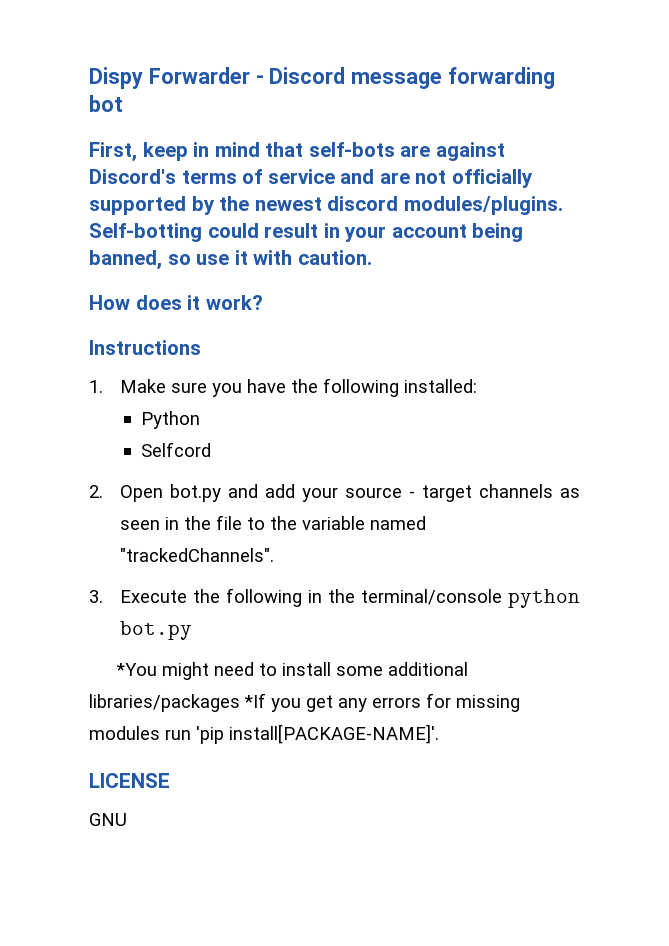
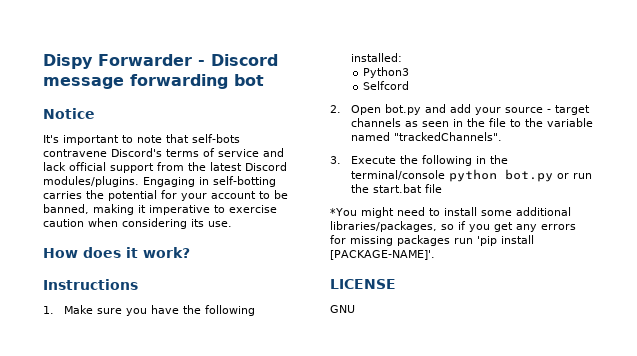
- First, keep in mind that self-bots are against Discord's terms of service and are not officially supported by the newest discord modules/plugins. Self-botting could result in your account being banned, so use it with caution.
+ Notice
+ It's important to note that self-bots contravene Discord's terms of service and lack official support from the latest Discord modules/plugins. Engaging in self-botting carries the potential for your account to be banned, making it imperative to exercise caution when considering its use.
- Python
+ Python3
- 3. Execute the following in the terminal/console python bot.py
+ 3. Execute the following in the terminal/console python bot.py or run the start.bat file
- *You might need to install some additional libraries/packages *If you get any errors for missing modules run 'pip install[PACKAGE-NAME]'.
+ *You might need to install some additional libraries/packages, so if you get any errors for missing packages run 'pip install [PACKAGE-NAME]'.

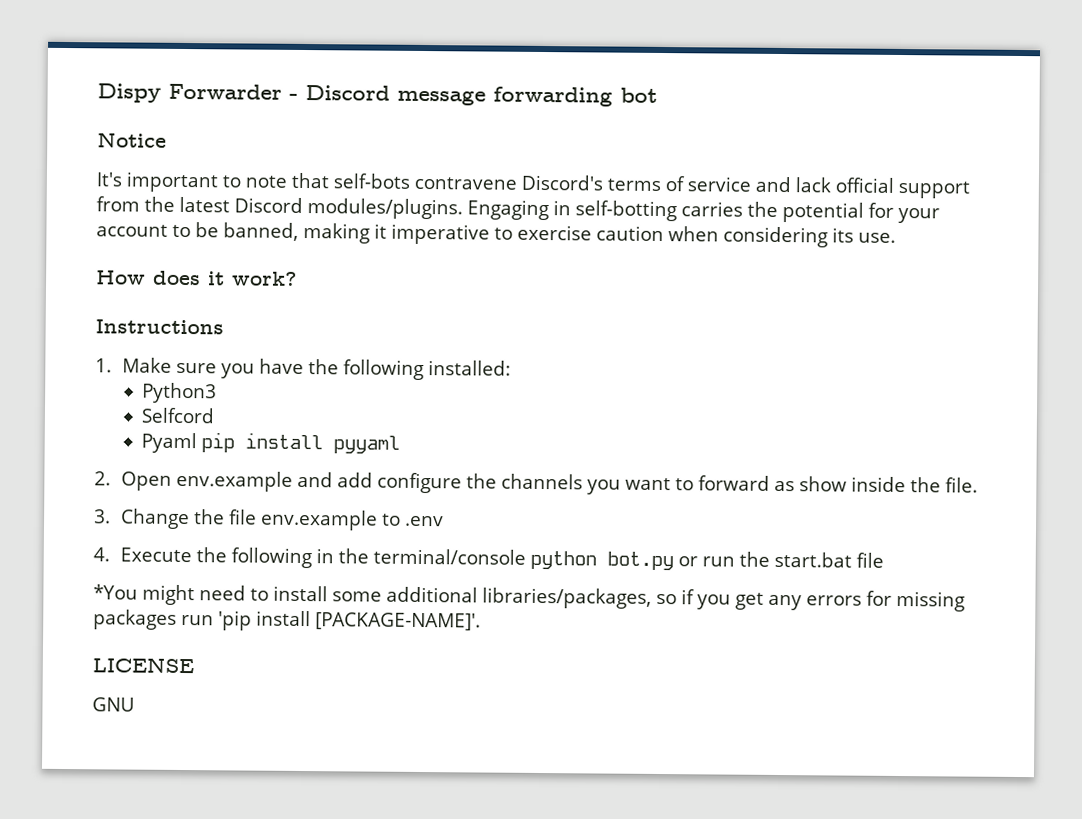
+ Pyaml pip install pyyaml
- 2. Open bot.py and add your source - target channels as seen in the file to the variable named "trackedChannels".
- 3. Execute the following in the terminal/console python bot.py or run the start.bat file
+ 2. Open env.example and add configure the channels you want to forward as show inside the file.
+ 3. Change the file env.example to .env
+ 4. Execute the following in the terminal/console python bot.py or run the start.bat file

